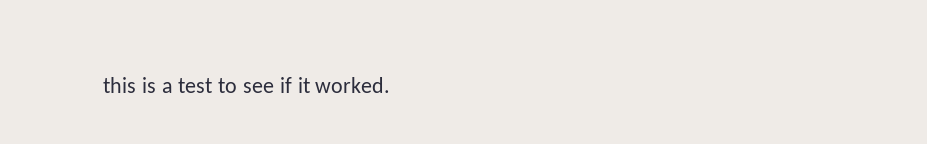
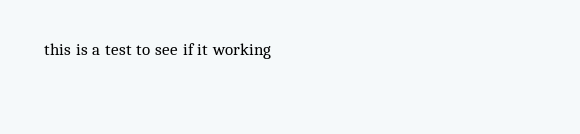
- this is a test to see if it worked.
+ this is a test to see if it working

